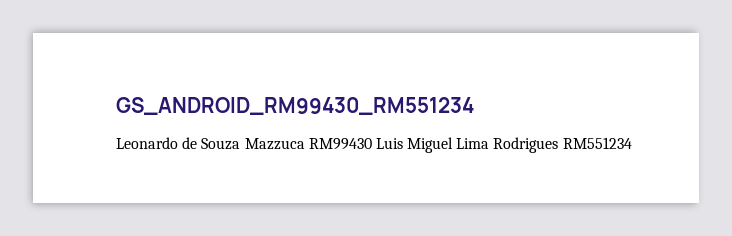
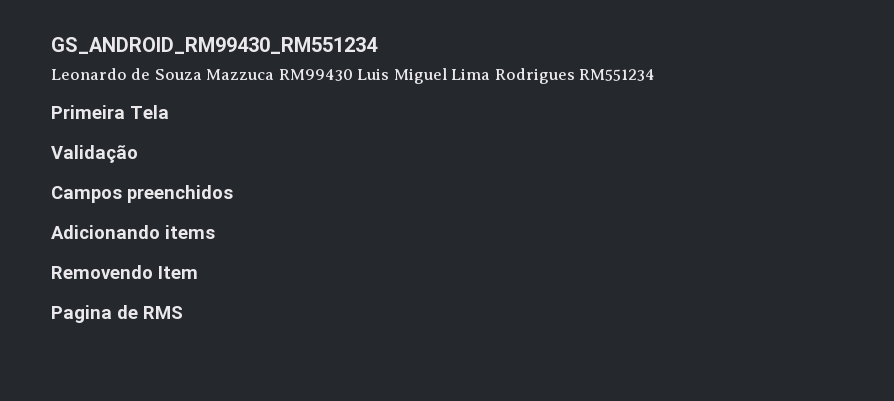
+ Primeira Tela
+ Validação
+ Campos preenchidos
+ Adicionando items
+ Removendo Item
+ Pagina de RMS

